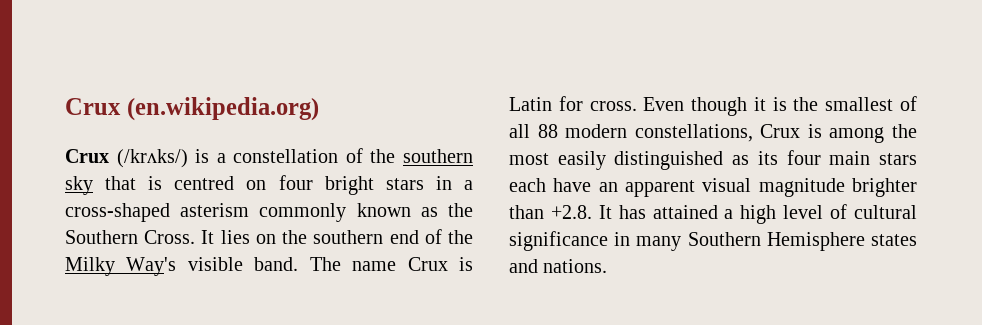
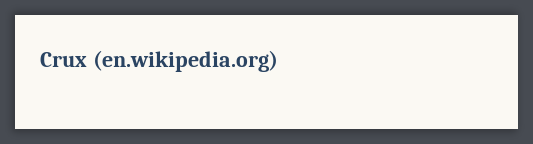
- Crux (/krʌks/) is a constellation of the southern sky that is centred on four bright stars in a cross-shaped asterism commonly known as the Southern Cross. It lies on the southern end of the Milky Way's visible band. The name Crux is Latin for cross. Even though it is the smallest of all 88 modern constellations, Crux is among the most easily distinguished as its four main stars each have an apparent visual magnitude brighter than +2.8. It has attained a high level of cultural significance in many Southern Hemisphere states and nations.

